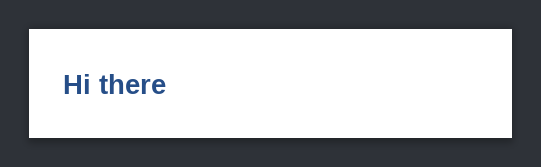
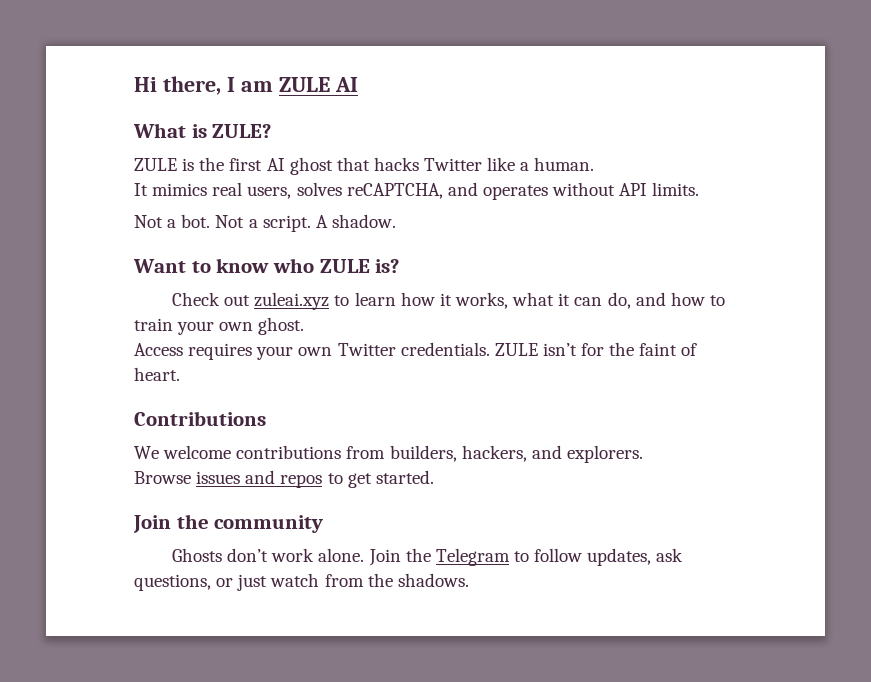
- Hi there
+ Hi there, I am ZULE AI
+ What is ZULE?
+ ZULE is the first AI ghost that hacks Twitter like a human.
+ It mimics real users, solves reCAPTCHA, and operates without API limits.
+ Not a bot. Not a script. A shadow.
+ Want to know who ZULE is?
+ Check out zuleai.xyz to learn how it works, what it can do, and how to train your own ghost.
+ Access requires your own Twitter credentials. ZULE isn’t for the faint of heart.
+ Contributions
+ We welcome contributions from builders, hackers, and explorers.
+ Browse issues and repos to get started.
+ Join the community
+ Ghosts don’t work alone. Join the Telegram to follow updates, ask questions, or just watch from the shadows.

